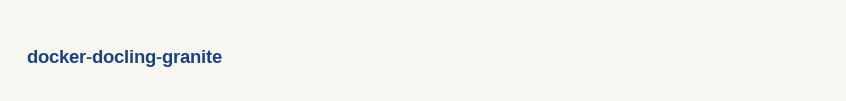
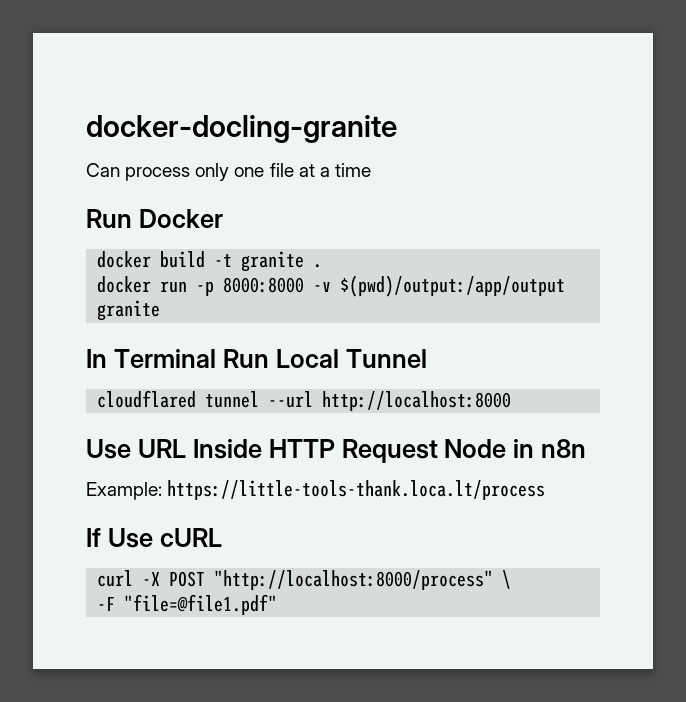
+ Can process only one file at a time
+ Run Docker
+ docker build -t granite .
+ docker run -p 8000:8000 -v $(pwd)/output:/app/output granite
+ In Terminal Run Local Tunnel
+ cloudflared tunnel --url http://localhost:8000
+ Use URL Inside HTTP Request Node in n8n
+ Example: https://little-tools-thank.loca.lt/process
+ If Use cURL
+ curl -X POST "http://localhost:8000/process" \
+ -F "file=@file1.pdf"

